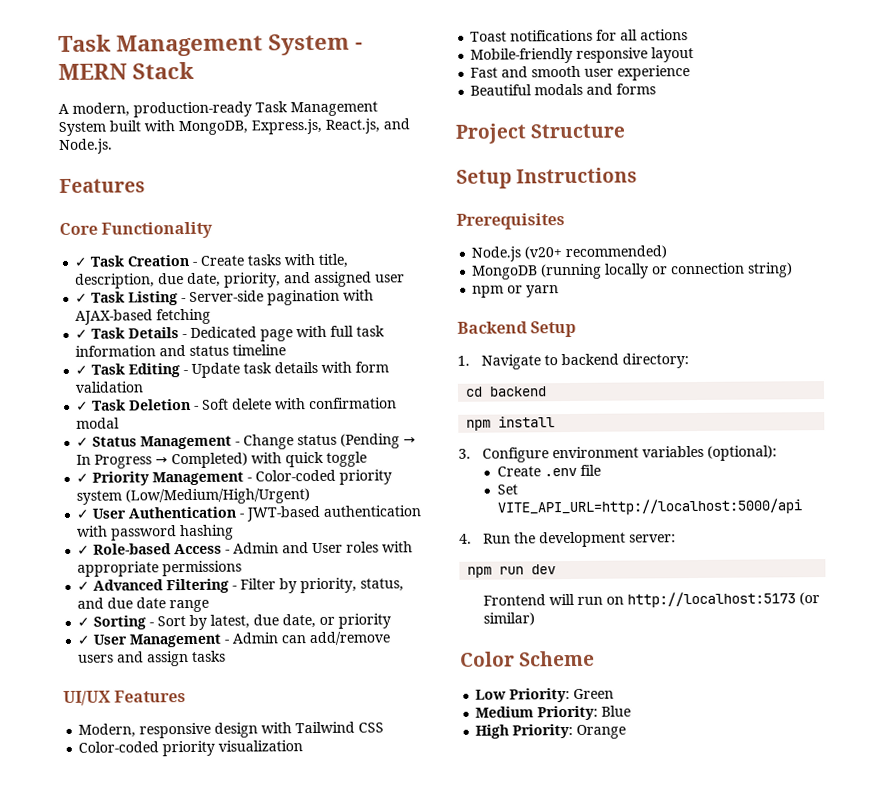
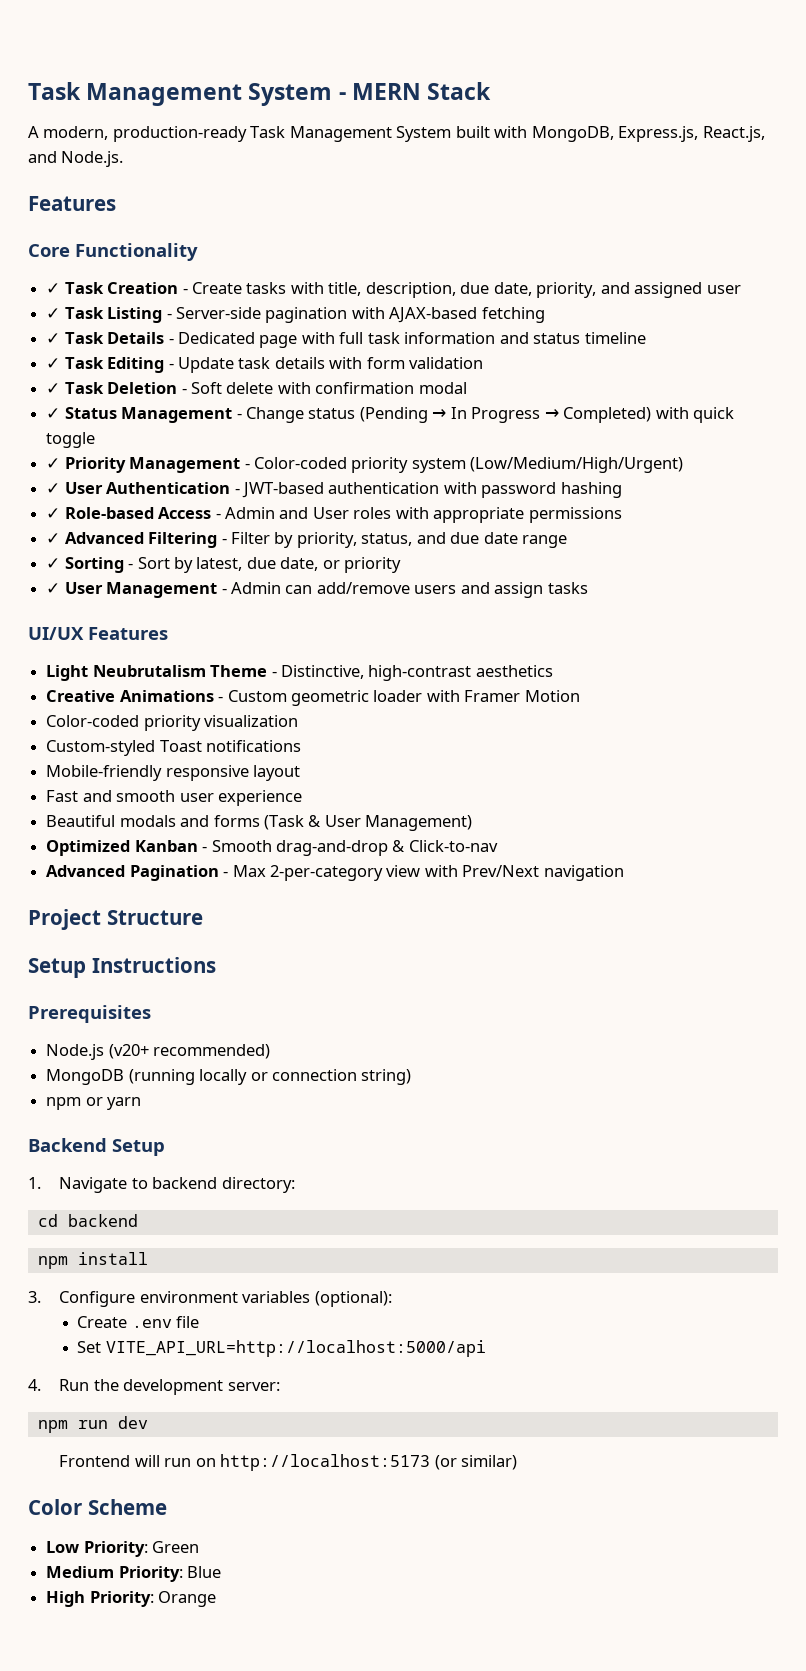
- Modern, responsive design with Tailwind CSS
+ Light Neubrutalism Theme - Distinctive, high-contrast aesthetics
+ Creative Animations - Custom geometric loader with Framer Motion
- Toast notifications for all actions
+ Custom-styled Toast notifications
- Beautiful modals and forms
+ Beautiful modals and forms (Task & User Management)
+ Optimized Kanban - Smooth drag-and-drop & Click-to-nav
+ Advanced Pagination - Max 2-per-category view with Prev/Next navigation

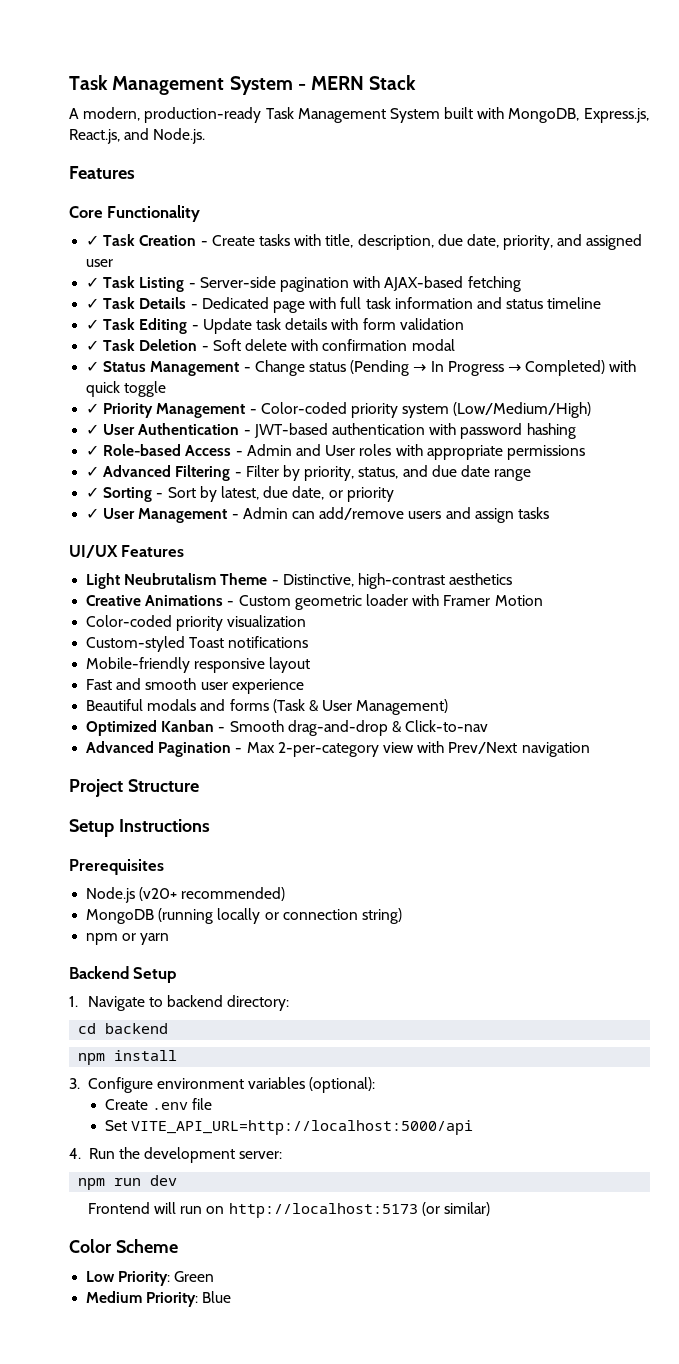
- ✓ Priority Management - Color-coded priority system (Low/Medium/High/Urgent)
+ ✓ Priority Management - Color-coded priority system (Low/Medium/High)
- High Priority: Orange

